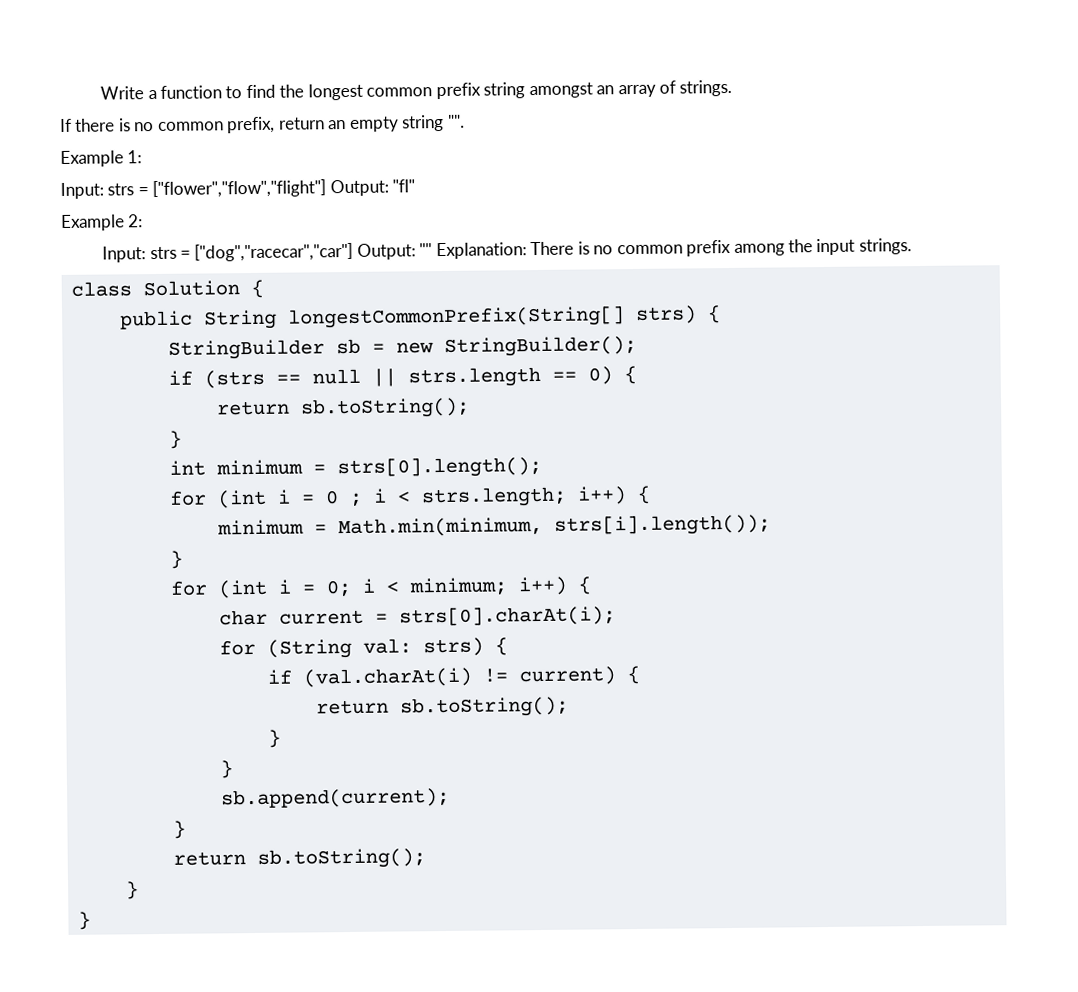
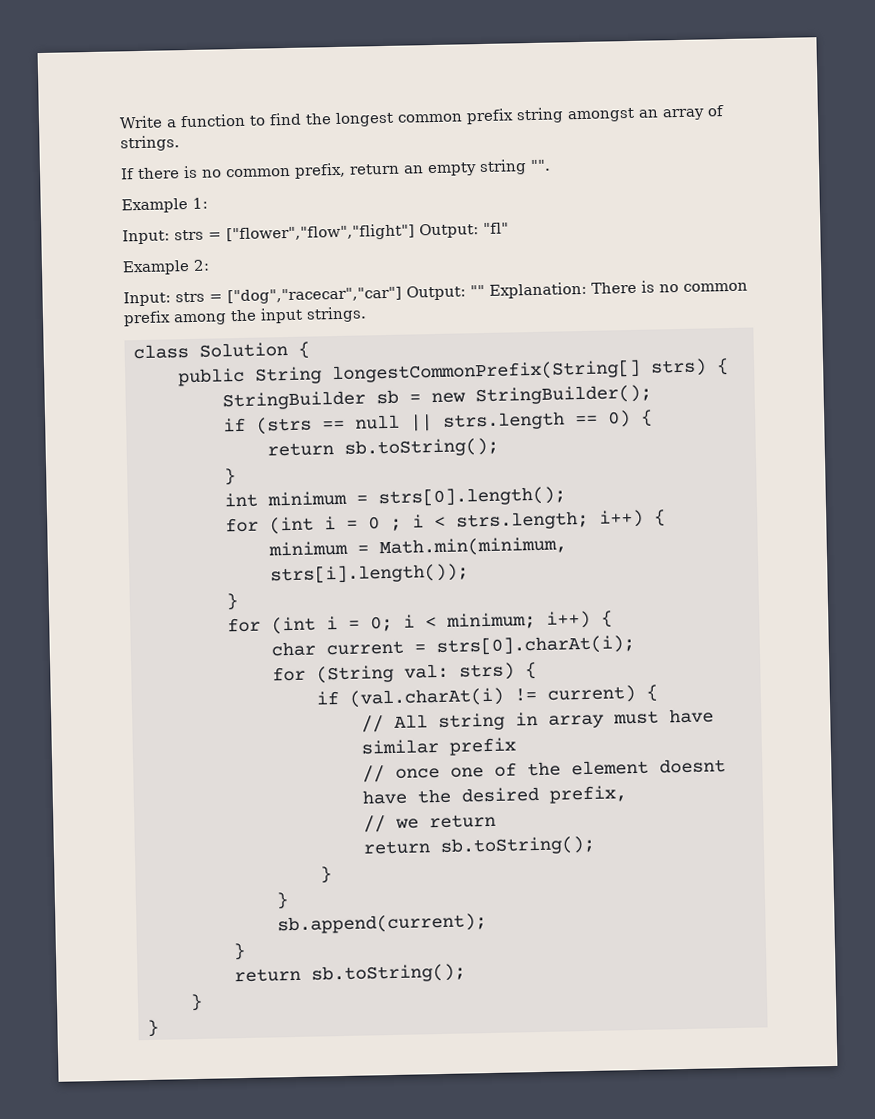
+ // All string in array must have similar prefix
+ // once one of the element doesnt have the desired prefix,
+ // we return

